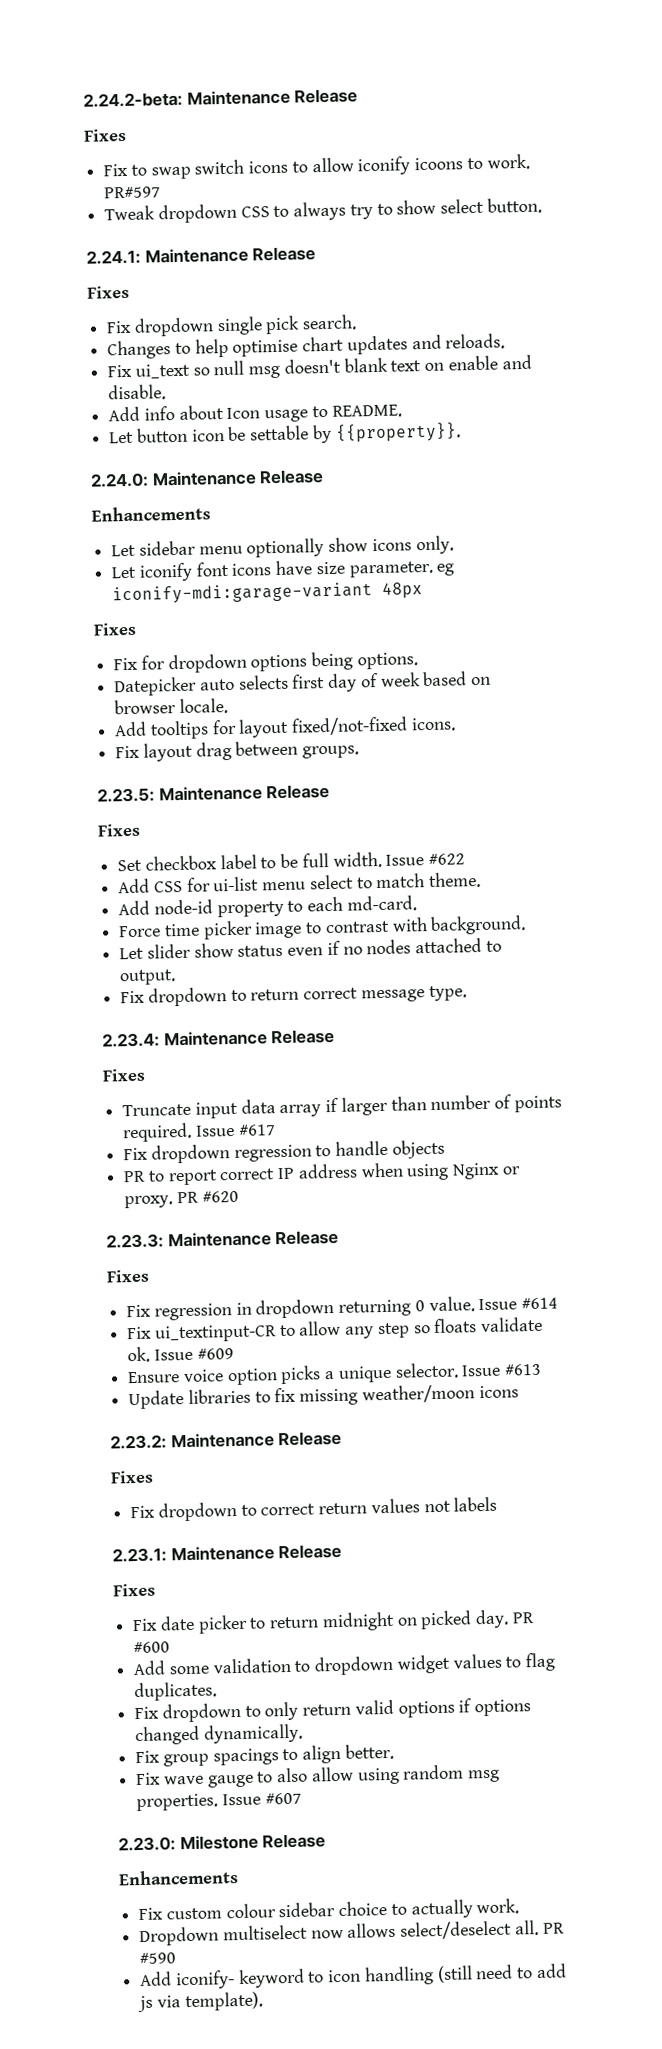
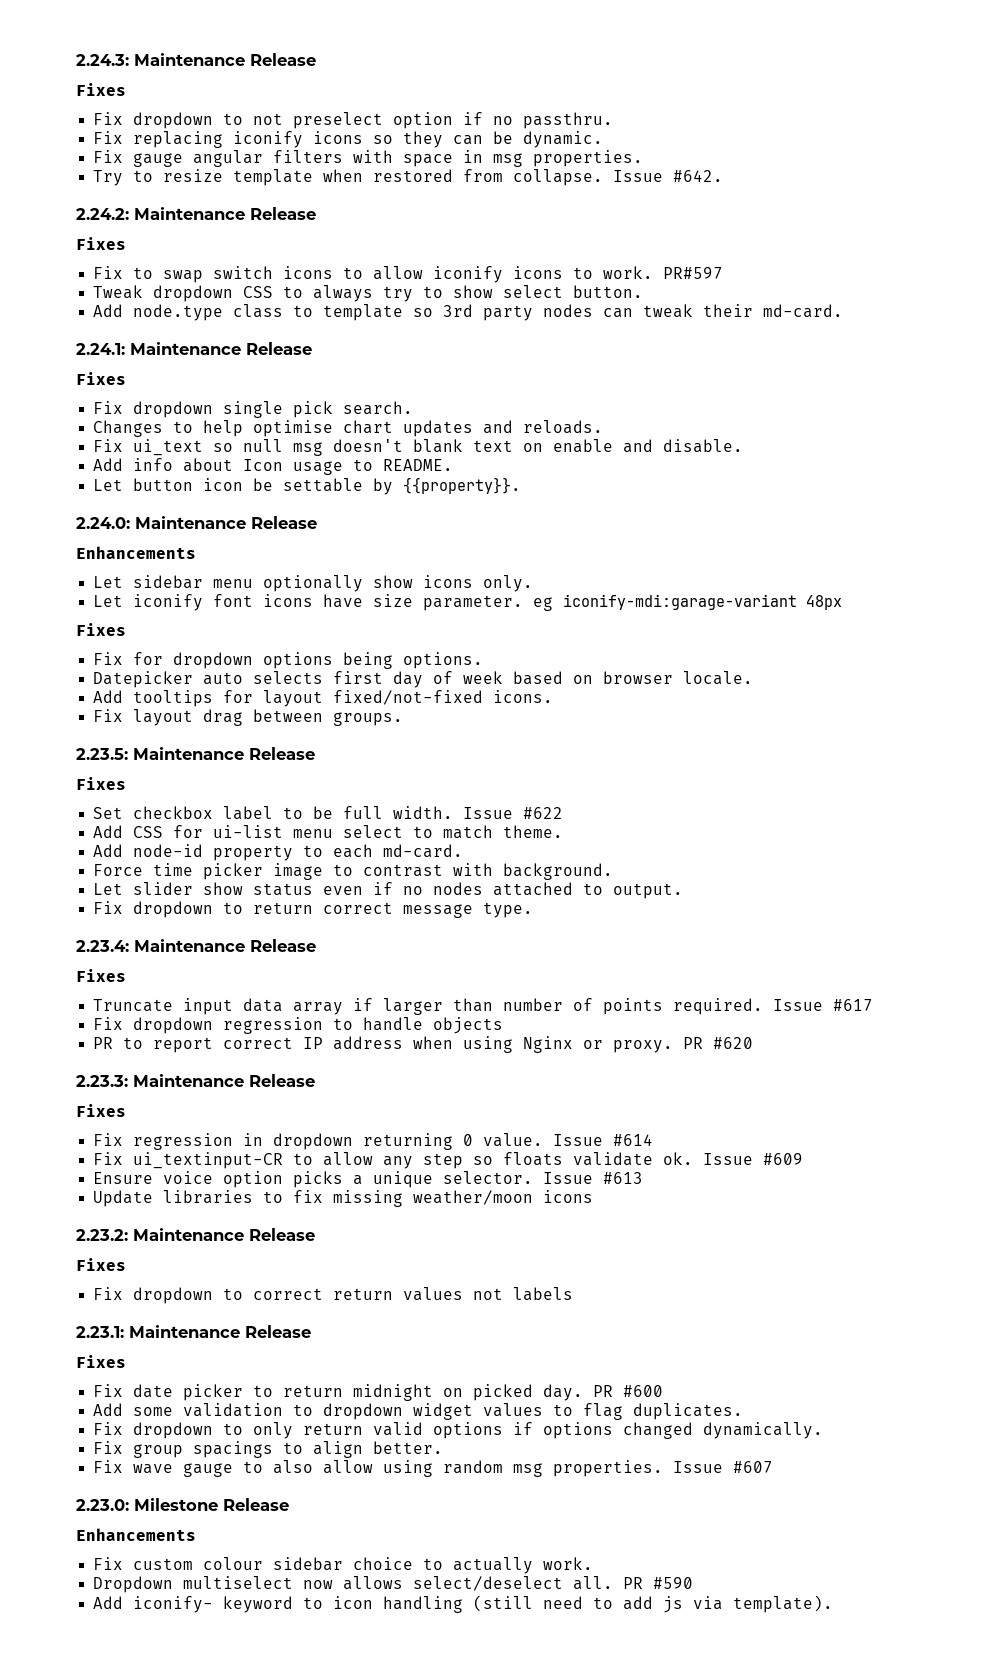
- 2.24.2-beta: Maintenance Release
+ 2.24.3: Maintenance Release
+ Fixes
+ Fix dropdown to not preselect option if no passthru.
+ Fix replacing iconify icons so they can be dynamic.
+ Fix gauge angular filters with space in msg properties.
+ Try to resize template when restored from collapse. Issue #642.
+ 2.24.2: Maintenance Release
- Fix to swap switch icons to allow iconify icoons to work.
+ Fix to swap switch icons to allow iconify icons to work.
+ Add node.type class to template so 3rd party nodes can tweak their md-card.

